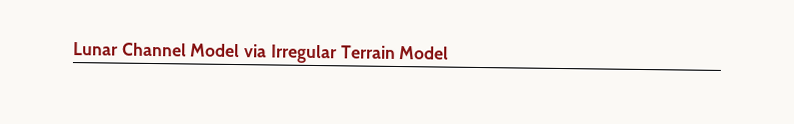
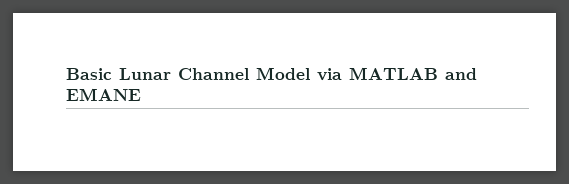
- Lunar Channel Model via Irregular Terrain Model
+ Basic Lunar Channel Model via MATLAB and EMANE

